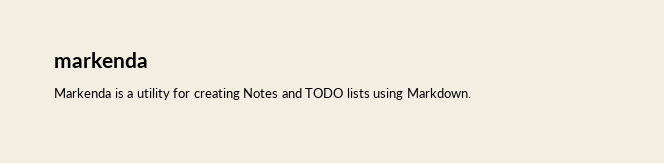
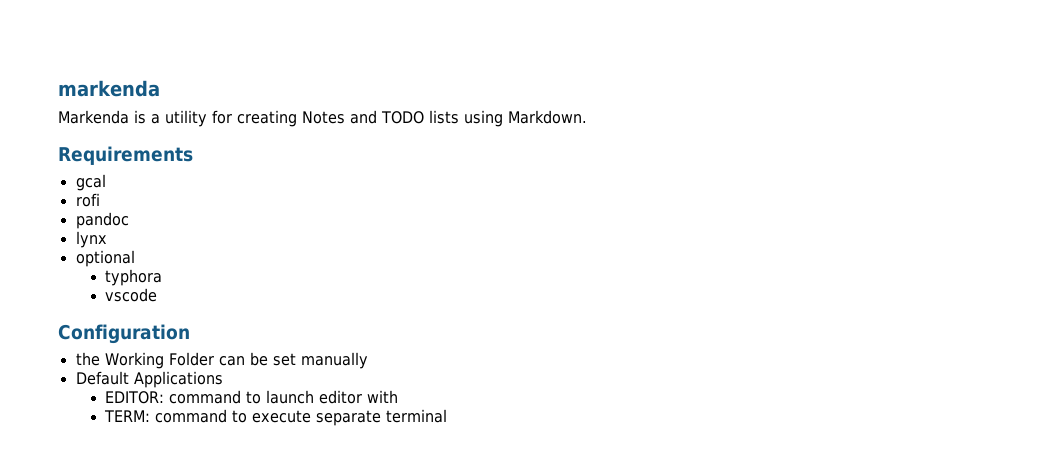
+ Requirements
+ gcal
+ rofi
+ pandoc
+ lynx
+ optional
+ typhora
+ vscode
+ Configuration
+ the Working Folder can be set manually
+ Default Applications
+ EDITOR: command to launch editor with
+ TERM: command to execute separate terminal

